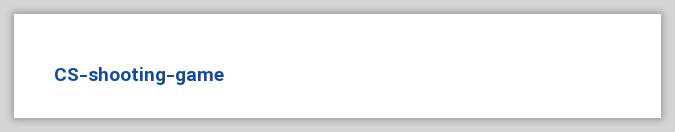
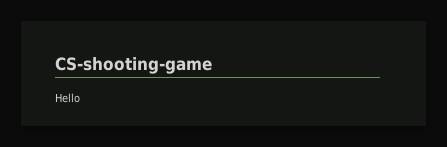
+ Hello

